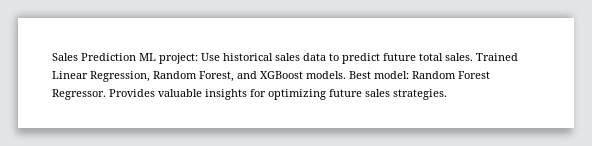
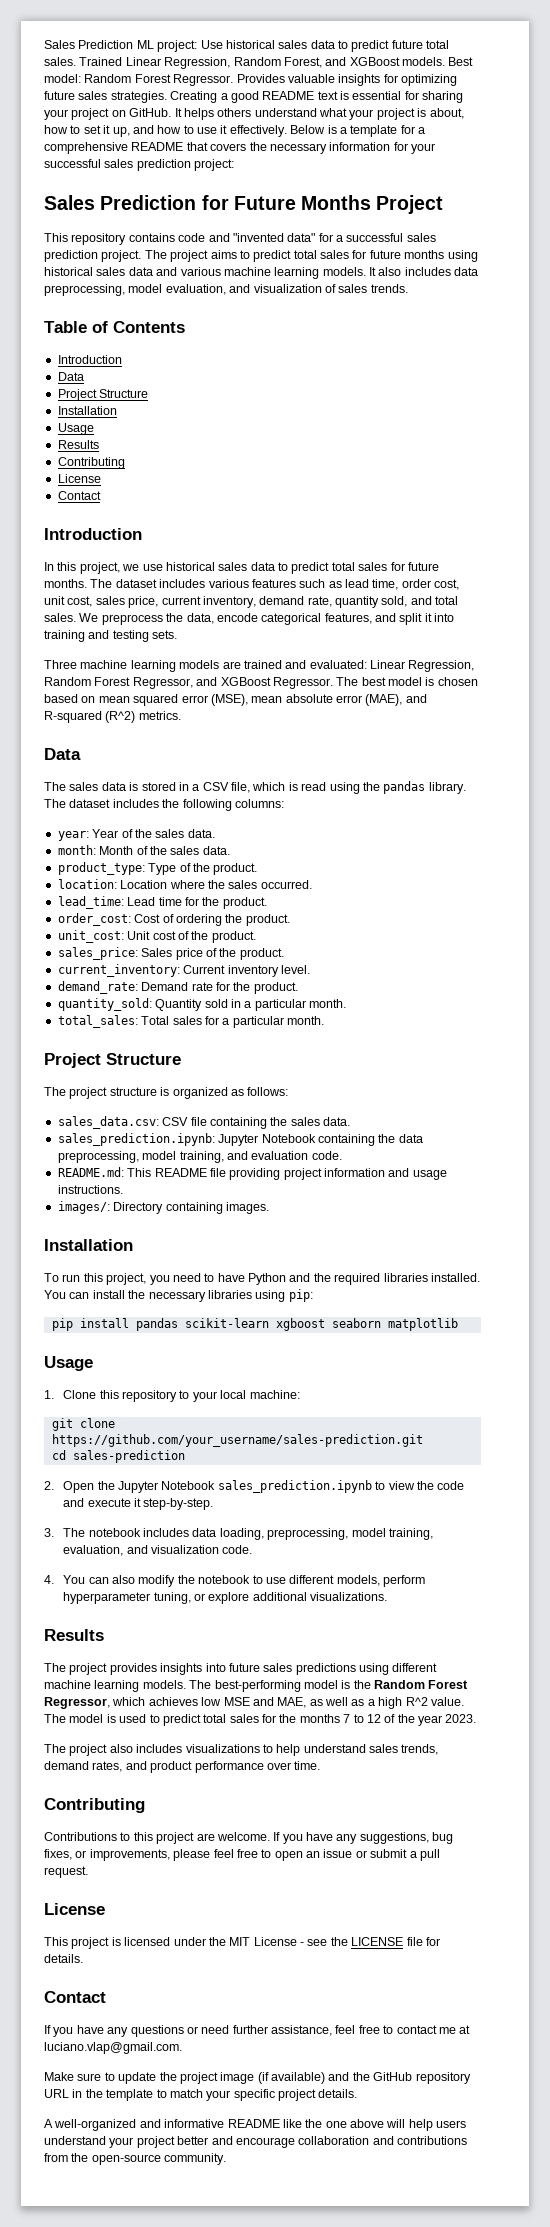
+ Creating a good README text is essential for sharing your project on GitHub. It helps others understand what your project is about, how to set it up, and how to use it effectively. Below is a template for a comprehensive README that covers the necessary information for your successful sales prediction project:
+ Sales Prediction for Future Months Project
+ This repository contains code and "invented data" for a successful sales prediction project. The project aims to predict total sales for future months using historical sales data and various machine learning models. It also includes data preprocessing, model evaluation, and visualization of sales trends.
+ Table of Contents
+ Introduction
+ Data
+ Project Structure
+ Installation
+ Usage
+ Results
+ Contributing
+ License
+ Contact
+ Introduction
+ In this project, we use historical sales data to predict total sales for future months. The dataset includes various features such as lead time, order cost, unit cost, sales price, current inventory, demand rate, quantity sold, and total sales. We preprocess the data, encode categorical features, and split it into training and testing sets.
+ Three machine learning models are trained and evaluated: Linear Regression, Random Forest Regressor, and XGBoost Regressor. The best model is chosen based on mean squared error (MSE), mean absolute error (MAE), and R-squared (R^2) metrics.
+ Data
+ The sales data is stored in a CSV file, which is read using the pandas library. The dataset includes the following columns:
+ year: Year of the sales data.
+ month: Month of the sales data.
+ product_type: Type of the product.
+ location: Location where the sales occurred.
+ lead_time: Lead time for the product.
+ order_cost: Cost of ordering the product.
+ unit_cost: Unit cost of the product.
+ sales_price: Sales price of the product.
+ current_inventory: Current inventory level.
+ demand_rate: Demand rate for the product.
+ quantity_sold: Quantity sold in a particular month.
+ total_sales: Total sales for a particular month.
+ Project Structure
+ The project structure is organized as follows:
+ sales_data.csv: CSV file containing the sales data.
+ sales_prediction.ipynb: Jupyter Notebook containing the data preprocessing, model training, and evaluation code.
+ README.md: This README file providing project information and usage instructions.
+ images/: Directory containing images.
+ Installation
+ To run this project, you need to have Python and the required libraries installed. You can install the necessary libraries using pip:
+ pip install pandas scikit-learn xgboost seaborn matplotlib
+ Usage
+ 1. Clone this repository to your local machine:
+ git clone https://github.com/your_username/sales-prediction.git
+ cd sales-prediction
+ 2. Open the Jupyter Notebook sales_prediction.ipynb to view the code and execute it step-by-step.
+ 3. The notebook includes data loading, preprocessing, model training, evaluation, and visualization code.
+ 4. You can also modify the notebook to use different models, perform hyperparameter tuning, or explore additional visualizations.
+ Results
+ The project provides insights into future sales predictions using different machine learning models. The best-performing model is the Random Forest Regressor, which achieves low MSE and MAE, as well as a high R^2 value. The model is used to predict total sales for the months 7 to 12 of the year 2023.
+ The project also includes visualizations to help understand sales trends, demand rates, and product performance over time.
+ Contributing
+ Contributions to this project are welcome. If you have any suggestions, bug fixes, or improvements, please feel free to open an issue or submit a pull request.
+ License
+ This project is licensed under the MIT License - see the LICENSE file for details.
+ Contact
+ If you have any questions or need further assistance, feel free to contact me at luciano.vlap@gmail.com.
+ Make sure to update the project image (if available) and the GitHub repository URL in the template to match your specific project details.
+ A well-organized and informative README like the one above will help users understand your project better and encourage collaboration and contributions from the open-source community.

